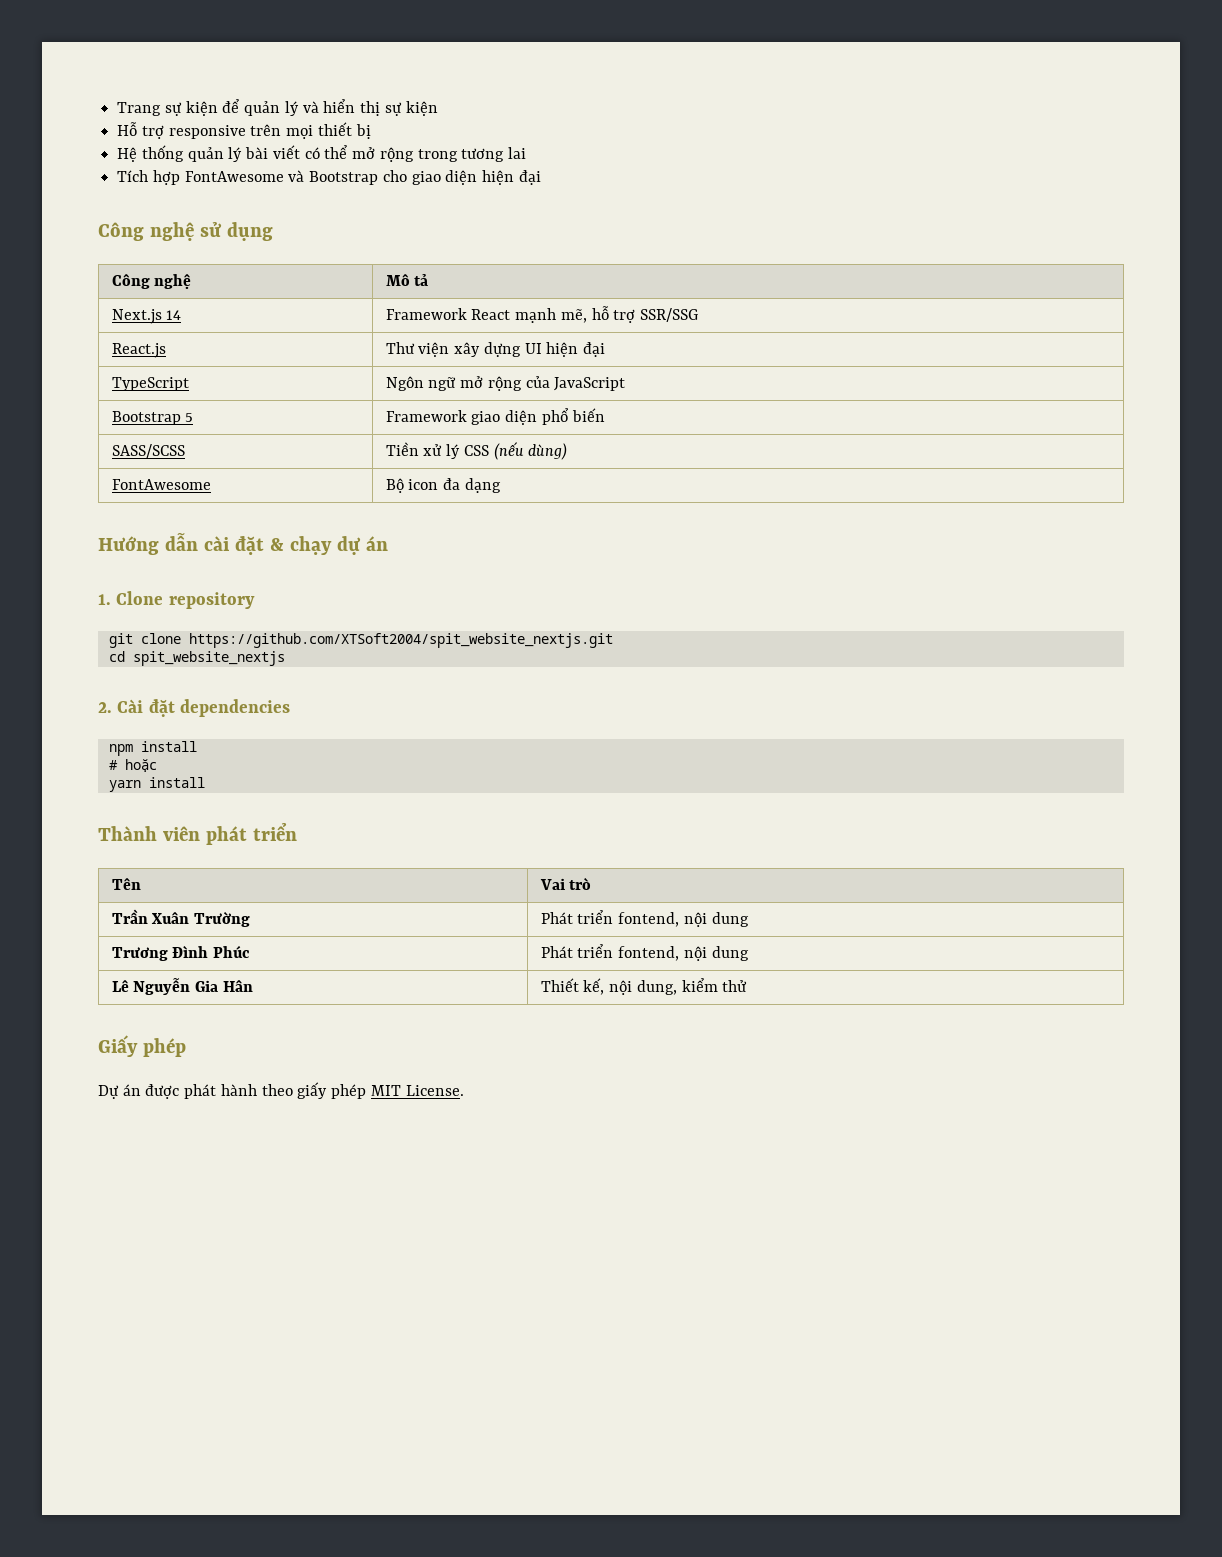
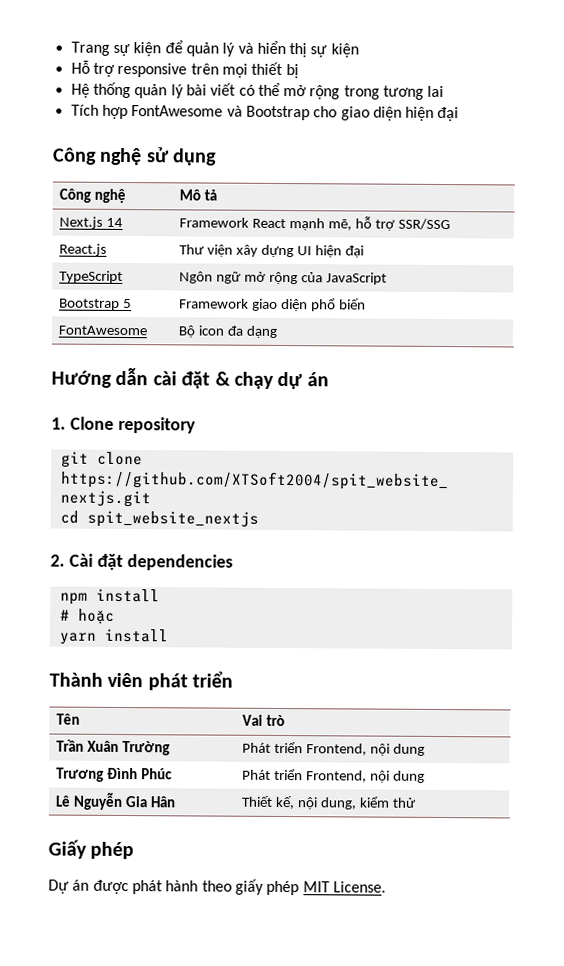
- SASS/SCSS | Tiền xử lý CSS (nếu dùng)
- Trần Xuân Trường | Phát triển fontend, nội dung
+ Trần Xuân Trường | Phát triển Frontend, nội dung
- Trương Đình Phúc | Phát triển fontend, nội dung
+ Trương Đình Phúc | Phát triển Frontend, nội dung

